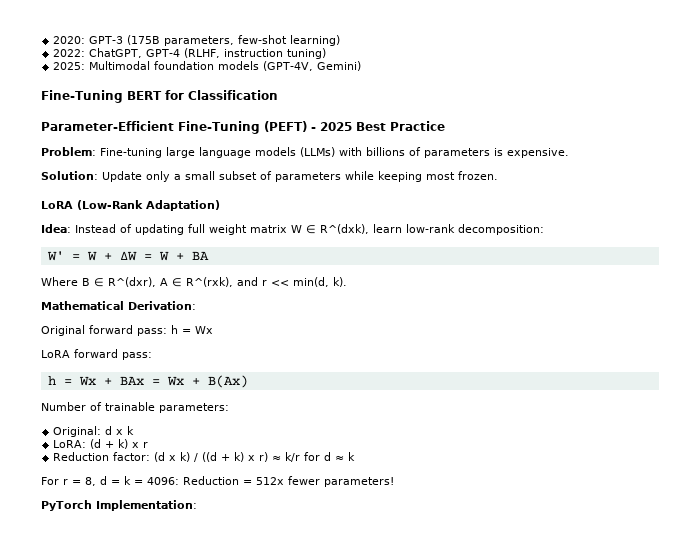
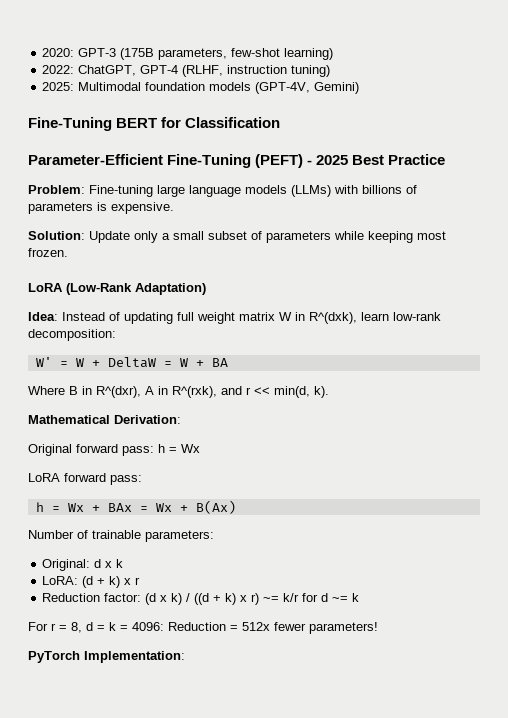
- Idea: Instead of updating full weight matrix W ∈ R^(dxk), learn low-rank decomposition:
+ Idea: Instead of updating full weight matrix W in R^(dxk), learn low-rank decomposition:
- W' = W + ΔW = W + BA
+ W' = W + DeltaW = W + BA
- Where B ∈ R^(dxr), A ∈ R^(rxk), and r << min(d, k).
+ Where B in R^(dxr), A in R^(rxk), and r << min(d, k).
- Reduction factor: (d x k) / ((d + k) x r) ≈ k/r for d ≈ k
+ Reduction factor: (d x k) / ((d + k) x r) ~= k/r for d ~= k

